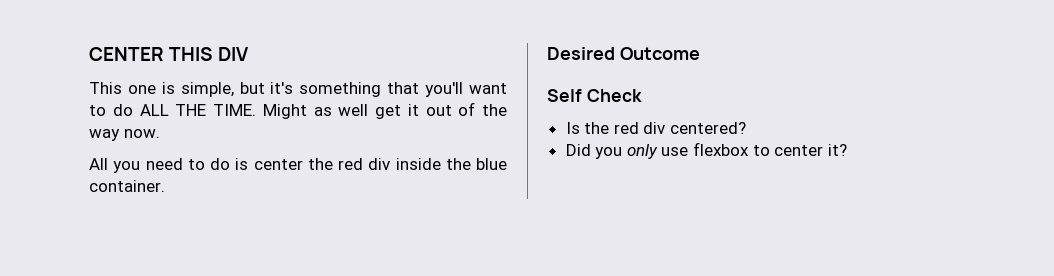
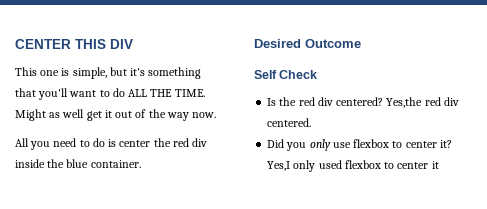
+ Yes,the red div centered.
+ Yes,I only used flexbox to center it

